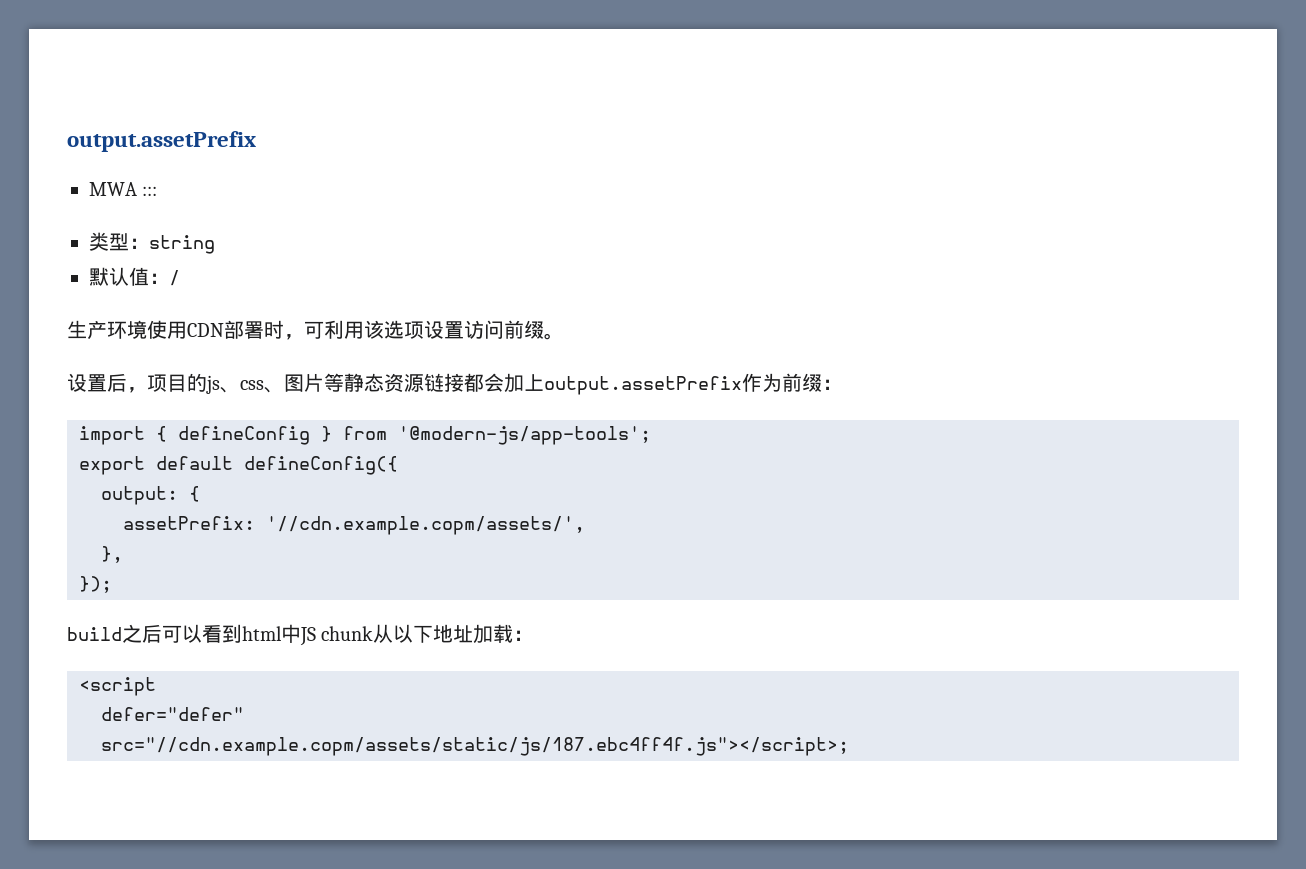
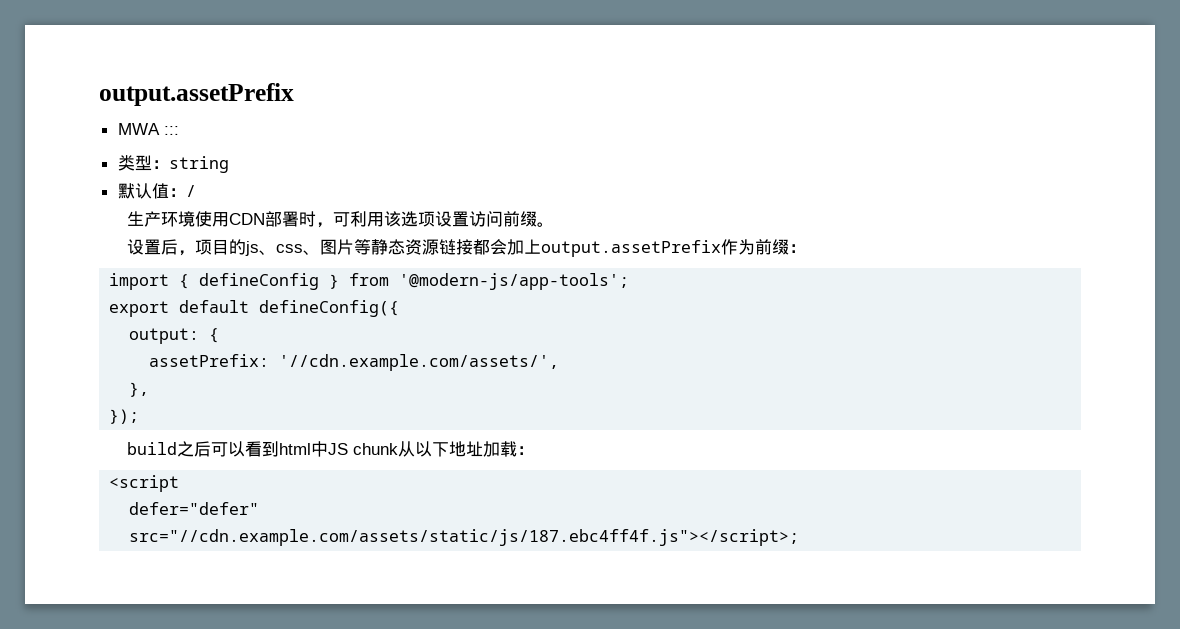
- assetPrefix: '//cdn.example.copm/assets/',
+ assetPrefix: '//cdn.example.com/assets/',
- src="//cdn.example.copm/assets/static/js/187.ebc4ff4f.js"></script>;
+ src="//cdn.example.com/assets/static/js/187.ebc4ff4f.js"></script>;

